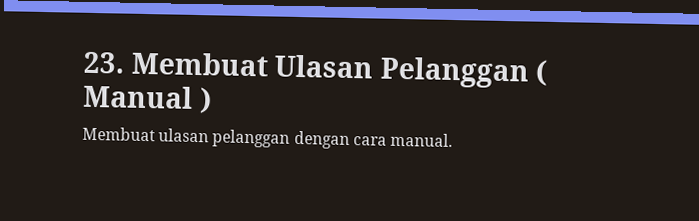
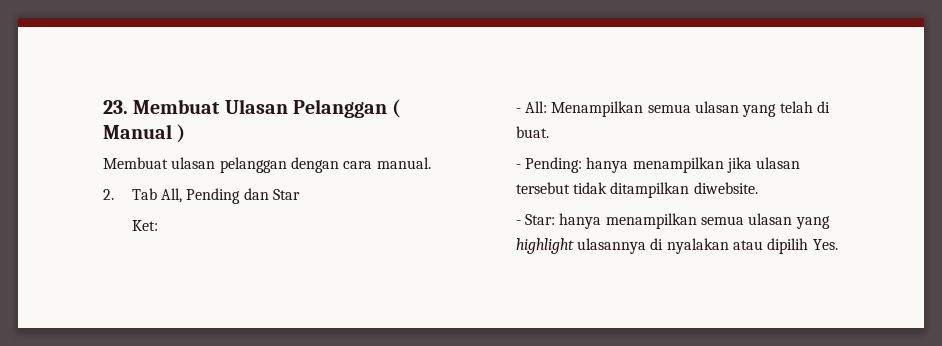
+ 2. Tab All, Pending dan Star
+ Ket:
+ - All: Menampilkan semua ulasan yang telah di buat.
+ - Pending: hanya menampilkan jika ulasan tersebut tidak ditampilkan diwebsite.
+ - Star: hanya menampilkan semua ulasan yang highlight ulasannya di nyalakan atau dipilih Yes.

